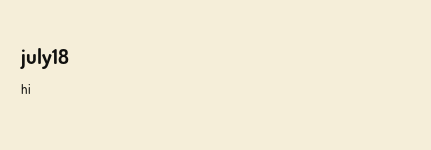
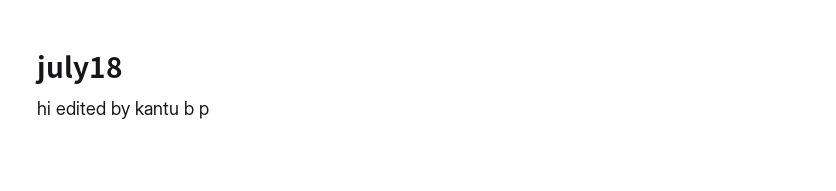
- hi
+ hi edited by kantu b p

